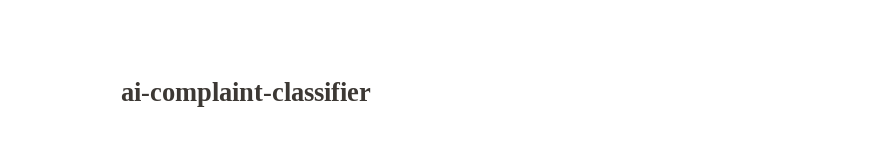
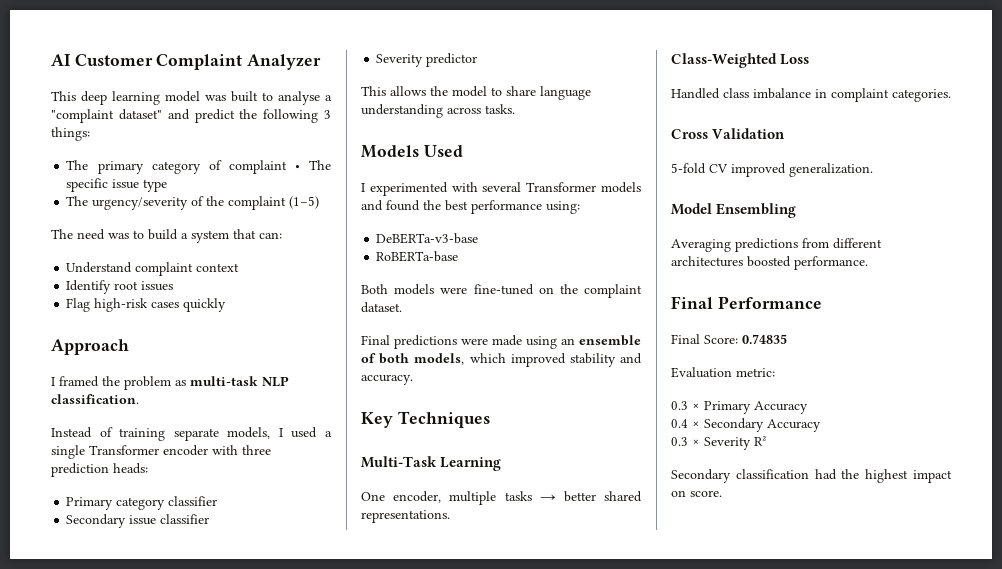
- ai-complaint-classifier
+ AI Customer Complaint Analyzer
+ This deep learning model was built to analyse a "complaint dataset" and predict the following 3 things:
+ The primary category of complaint • The specific issue type
+ The urgency/severity of the complaint (1–5)
+ The need was to build a system that can:
+ Understand complaint context
+ Identify root issues
+ Flag high-risk cases quickly
+ Approach
+ I framed the problem as multi-task NLP classification.
+ Instead of training separate models, I used a single Transformer encoder with three prediction heads:
+ Primary category classifier
+ Secondary issue classifier
+ Severity predictor
+ This allows the model to share language understanding across tasks.
+ Models Used
+ I experimented with several Transformer models and found the best performance using:
+ DeBERTa-v3-base
+ RoBERTa-base
+ Both models were fine-tuned on the complaint dataset.
+ Final predictions were made using an ensemble of both models, which improved stability and accuracy.
+ Key Techniques
+ Multi-Task Learning
+ One encoder, multiple tasks → better shared representations.
+ Class-Weighted Loss
+ Handled class imbalance in complaint categories.
+ Cross Validation
+ 5-fold CV improved generalization.
+ Model Ensembling
+ Averaging predictions from different architectures boosted performance.
+ Final Performance
+ Final Score: 0.74835
+ Evaluation metric:
+ 0.3 × Primary Accuracy
+ 0.4 × Secondary Accuracy
+ 0.3 × Severity R²
+ Secondary classification had the highest impact on score.

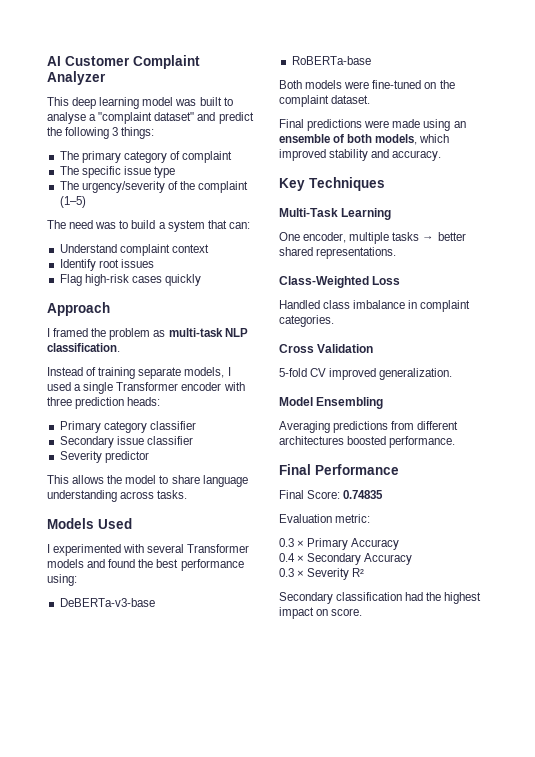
- The primary category of complaint • The specific issue type
+ The primary category of complaint
+ The specific issue type

